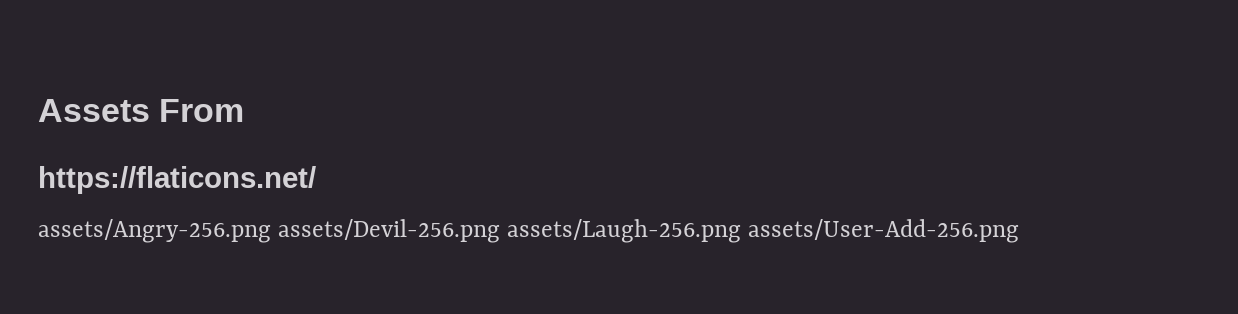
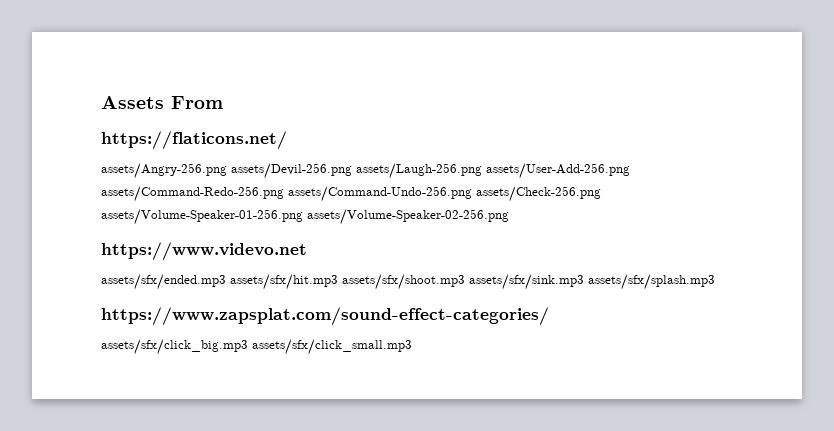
- assets/Angry-256.png assets/Devil-256.png assets/Laugh-256.png assets/User-Add-256.png
+ assets/Angry-256.png assets/Devil-256.png assets/Laugh-256.png assets/User-Add-256.png assets/Command-Redo-256.png assets/Command-Undo-256.png assets/Check-256.png assets/Volume-Speaker-01-256.png assets/Volume-Speaker-02-256.png
+ https://www.videvo.net
+ assets/sfx/ended.mp3 assets/sfx/hit.mp3 assets/sfx/shoot.mp3 assets/sfx/sink.mp3 assets/sfx/splash.mp3
+ https://www.zapsplat.com/sound-effect-categories/
+ assets/sfx/click_big.mp3 assets/sfx/click_small.mp3

